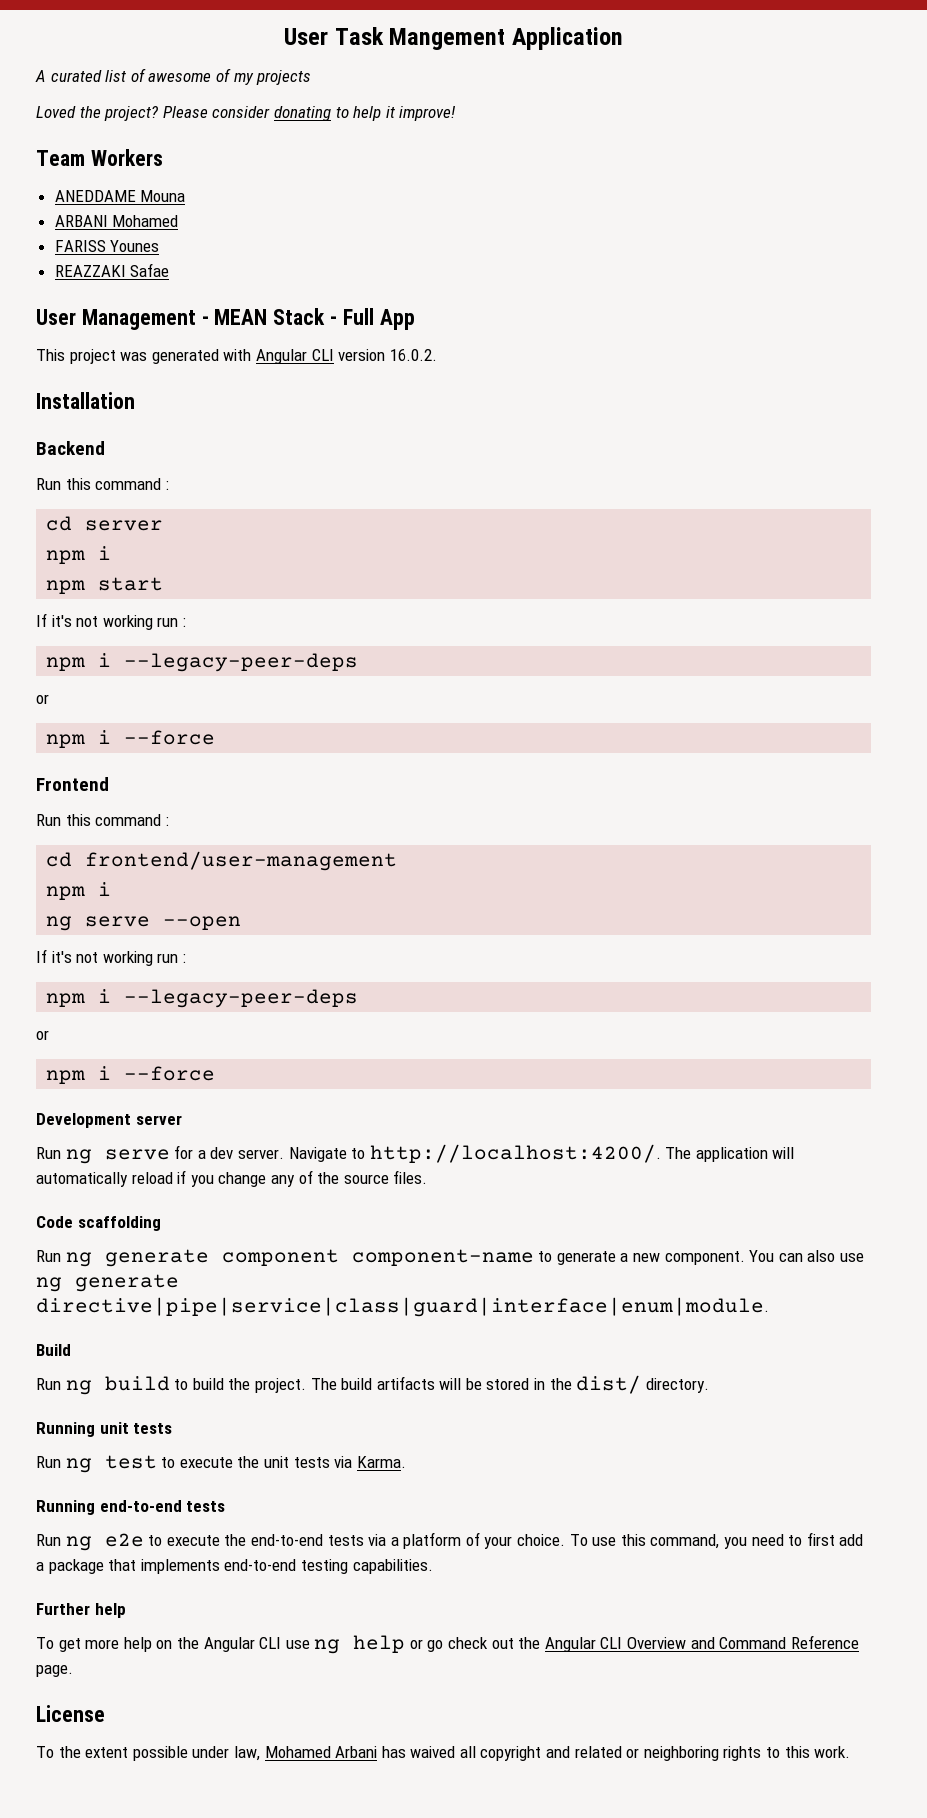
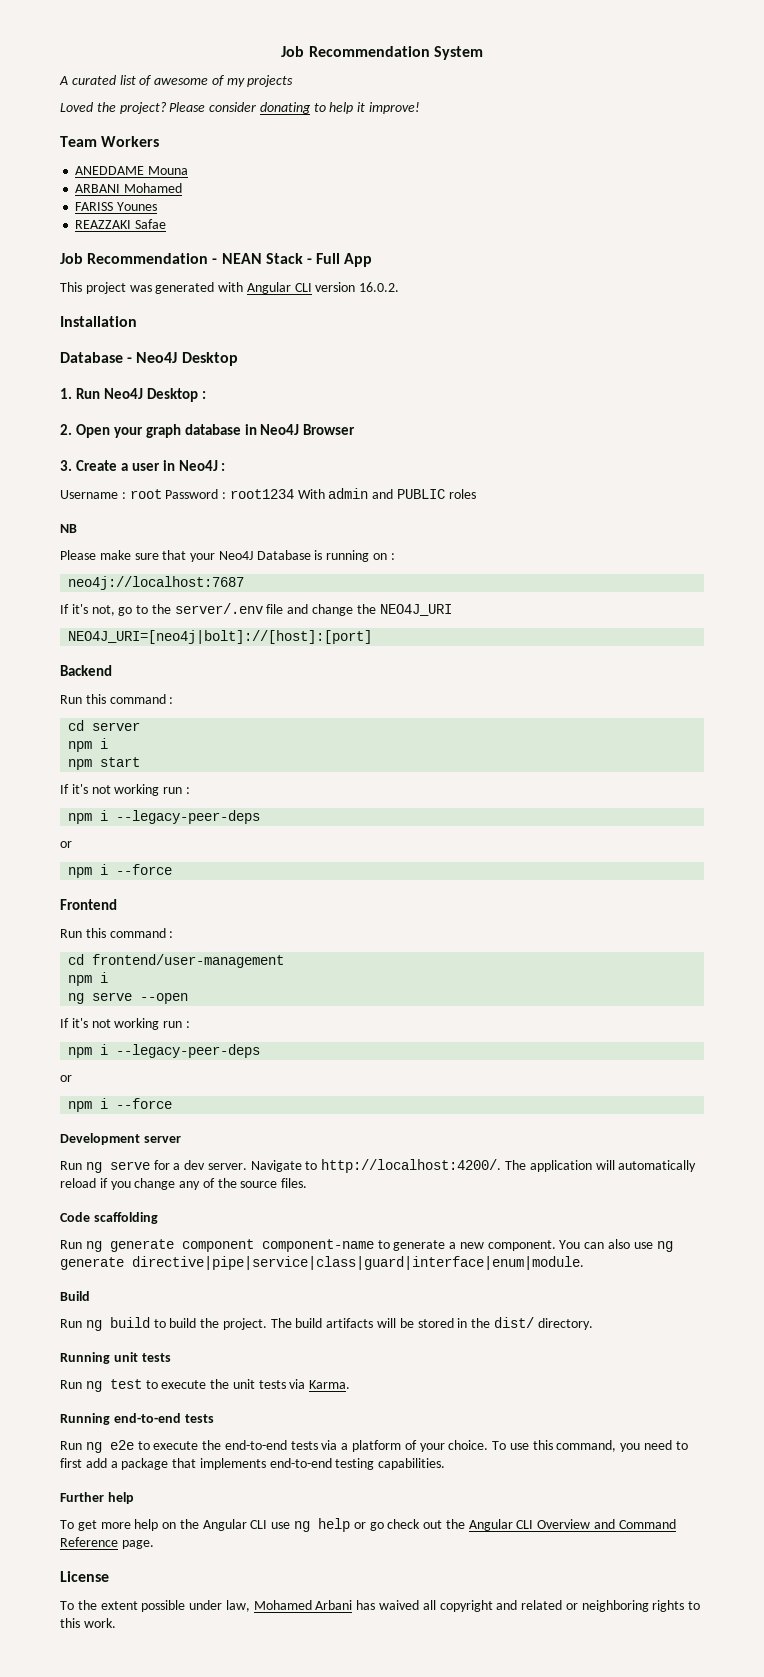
- User Task Mangement Application
+ Job Recommendation System
- User Management - MEAN Stack - Full App
+ Job Recommendation - NEAN Stack - Full App
+ Database - Neo4J Desktop
+ 1. Run Neo4J Desktop :
+ 2. Open your graph database in Neo4J Browser
+ 3. Create a user in Neo4J :
+ Username : root Password : root1234 With admin and PUBLIC roles
+ NB
+ Please make sure that your Neo4J Database is running on :
+ neo4j://localhost:7687
+ If it's not, go to the server/.env file and change the NEO4J_URI
+ NEO4J_URI=[neo4j|bolt]://[host]:[port]

